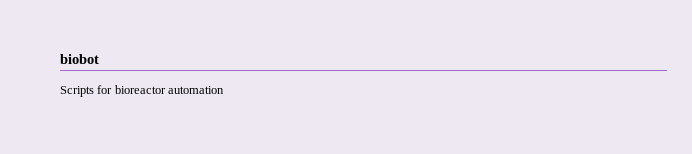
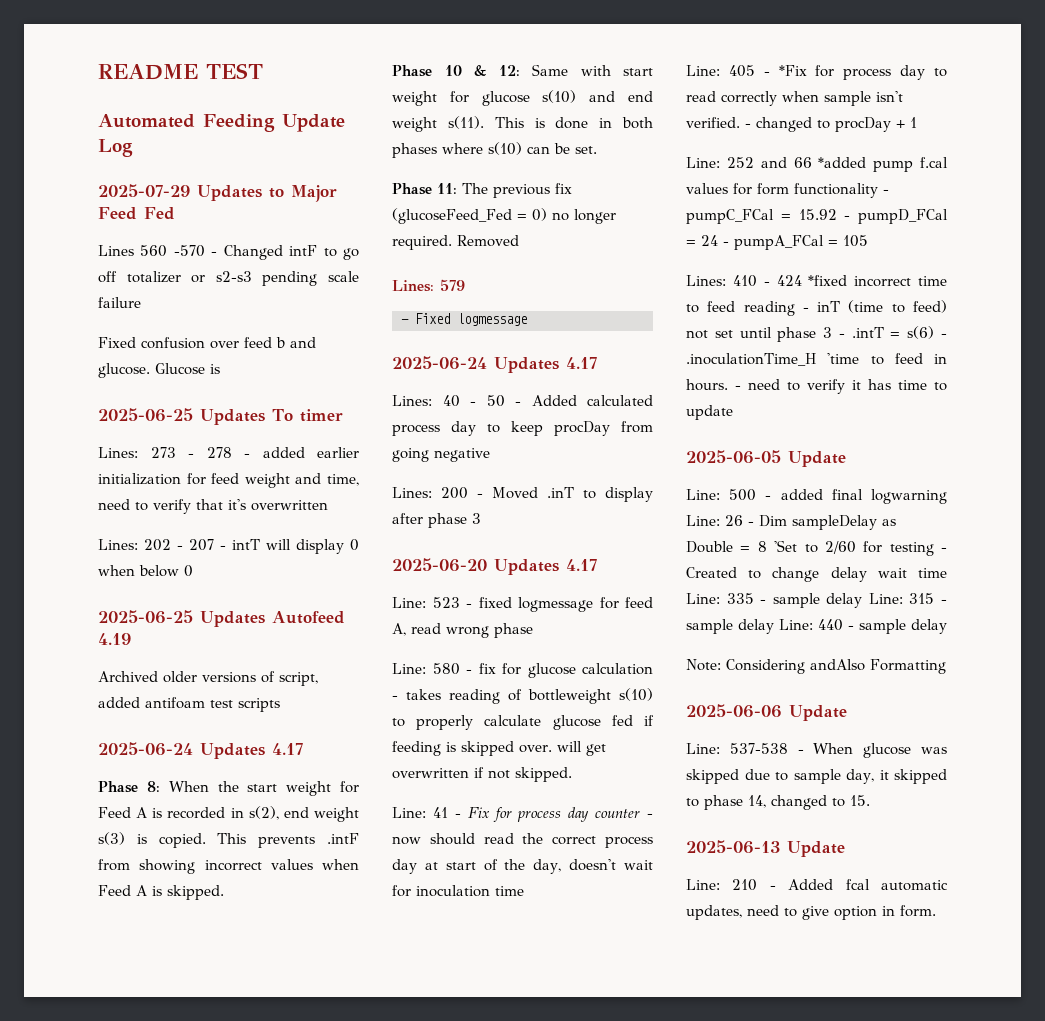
- biobot
- Scripts for bioreactor automation
+ README TEST
+ Automated Feeding Update Log
+ 2025-07-29 Updates to Major Feed Fed
+ Lines 560 -570 - Changed intF to go off totalizer or s2-s3 pending scale failure
+ Fixed confusion over feed b and glucose. Glucose is
+ 2025-06-25 Updates To timer
+ Lines: 273 - 278 - added earlier initialization for feed weight and time, need to verify that it's overwritten
+ Lines: 202 - 207 - intT will display 0 when below 0
+ 2025-06-25 Updates Autofeed 4.19
+ Archived older versions of script, added antifoam test scripts
+ 2025-06-24 Updates 4.17
+ Phase 8: When the start weight for Feed A is recorded in s(2), end weight s(3) is copied. This prevents .intF from showing incorrect values when Feed A is skipped.
+ Phase 10 & 12: Same with start weight for glucose s(10) and end weight s(11). This is done in both phases where s(10) can be set.
+ Phase 11: The previous fix (glucoseFeed_Fed = 0) no longer required. Removed
+ Lines: 579
+ - Fixed logmessage
+ 2025-06-24 Updates 4.17
+ Lines: 40 - 50 - Added calculated process day to keep procDay from going negative
+ Lines: 200 - Moved .inT to display after phase 3
+ 2025-06-20 Updates 4.17
+ Line: 523 - fixed logmessage for feed A, read wrong phase
+ Line: 580 - fix for glucose calculation - takes reading of bottleweight s(10) to properly calculate glucose fed if feeding is skipped over. will get overwritten if not skipped.
+ Line: 41 - Fix for process day counter - now should read the correct process day at start of the day, doesn't wait for inoculation time
+ Line: 405 - *Fix for process day to read correctly when sample isn't verified. - changed to procDay + 1
+ Line: 252 and 66 *added pump f.cal values for form functionality - pumpC_FCal = 15.92 - pumpD_FCal = 24 - pumpA_FCal = 105
+ Lines: 410 - 424 *fixed incorrect time to feed reading - inT (time to feed) not set until phase 3 - .intT = s(6) - .inoculationTime_H 'time to feed in hours. - need to verify it has time to update
+ 2025-06-05 Update
+ Line: 500 - added final logwarning Line: 26 - Dim sampleDelay as Double = 8 'Set to 2/60 for testing - Created to change delay wait time Line: 335 - sample delay Line: 315 - sample delay Line: 440 - sample delay
+ Note: Considering andAlso Formatting
+ 2025-06-06 Update
+ Line: 537-538 - When glucose was skipped due to sample day, it skipped to phase 14, changed to 15.
+ 2025-06-13 Update
+ Line: 210 - Added fcal automatic updates, need to give option in form.

